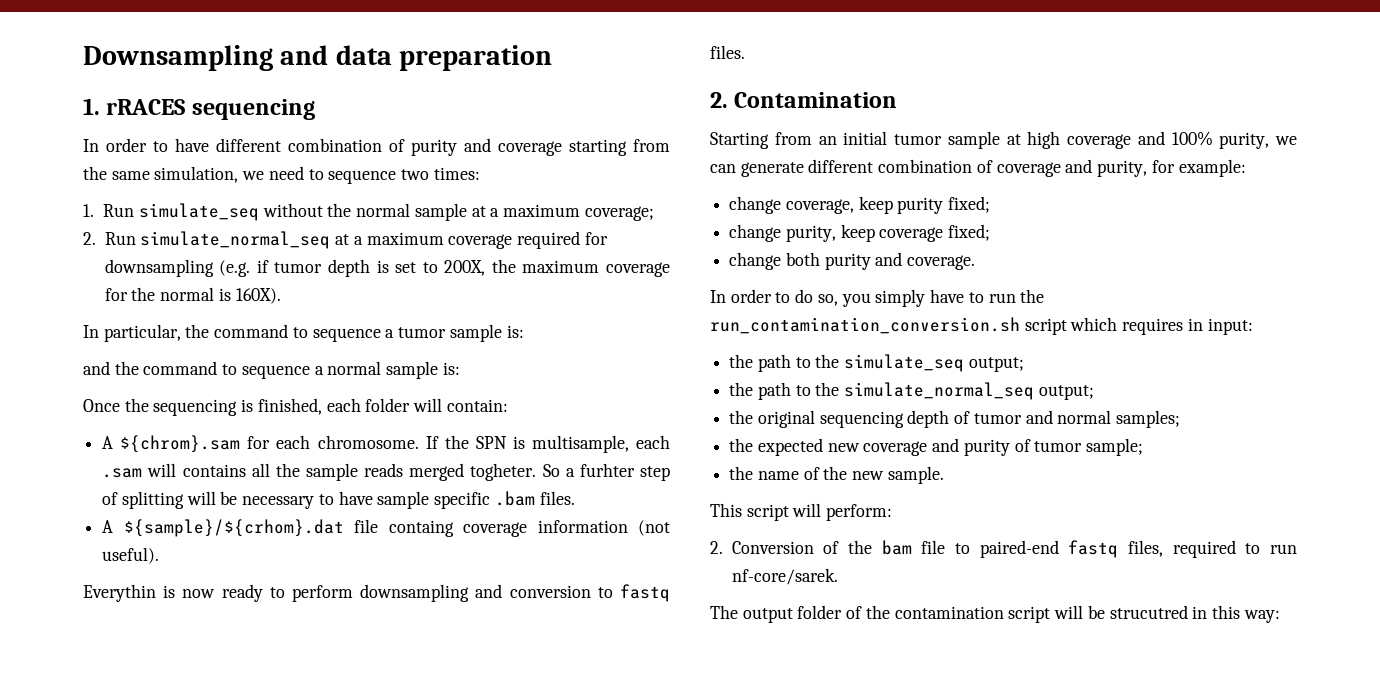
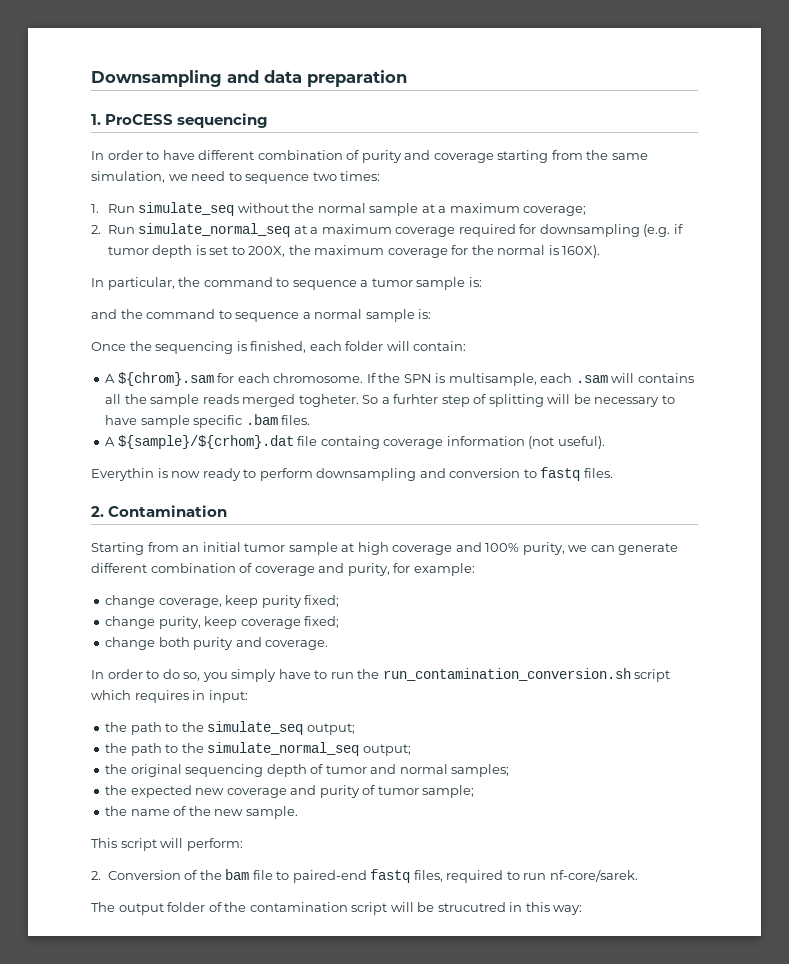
- 1. rRACES sequencing
+ 1. ProCESS sequencing

